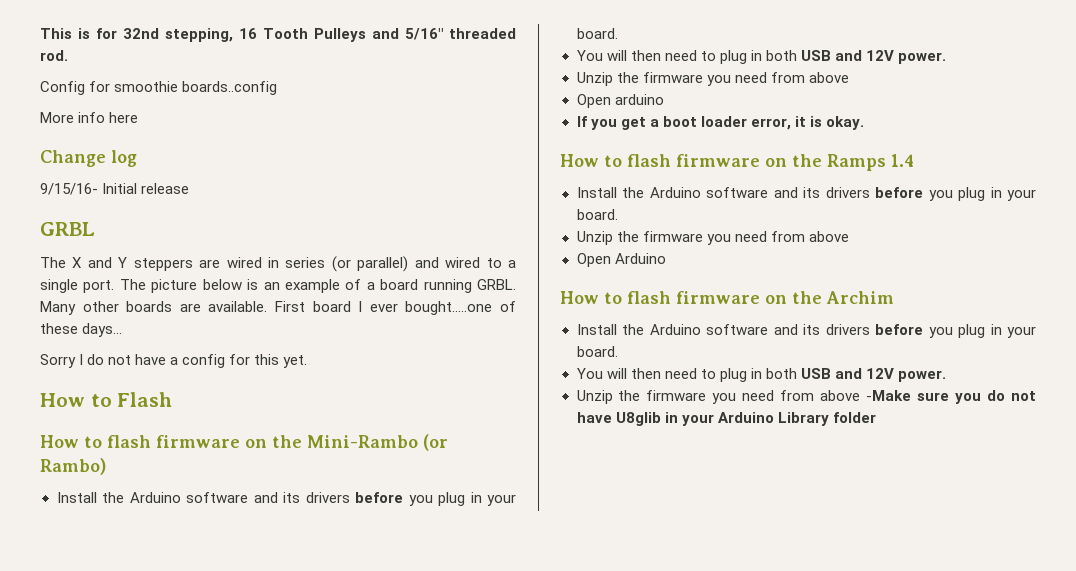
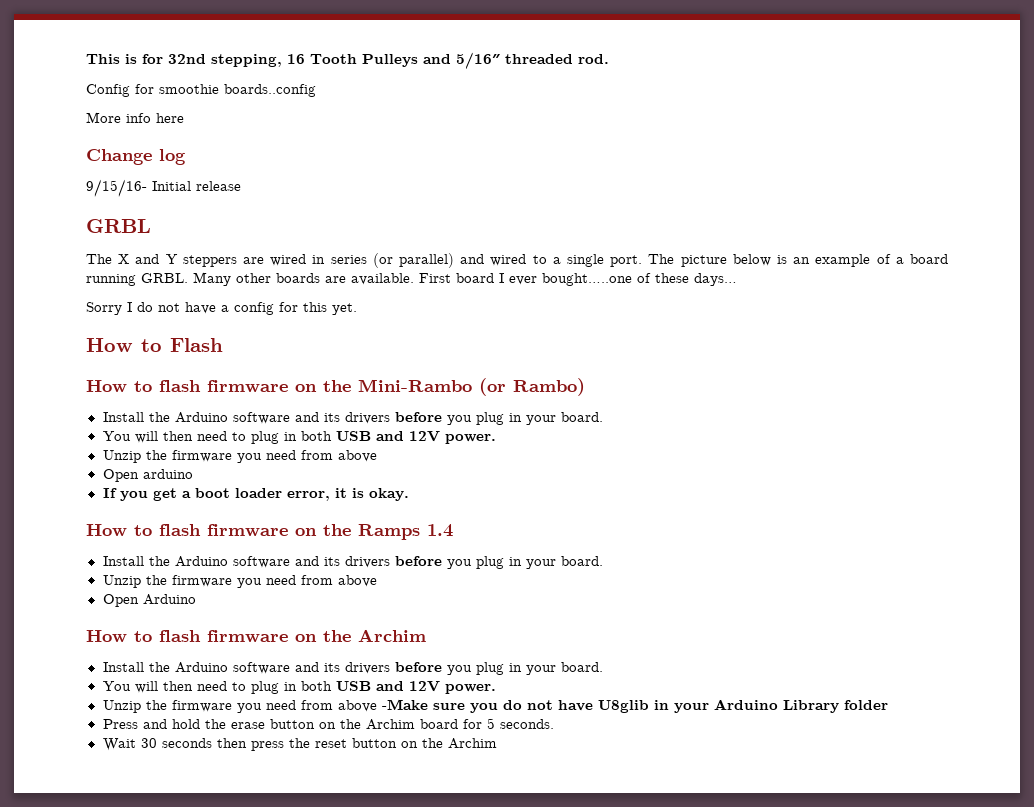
+ Press and hold the erase button on the Archim board for 5 seconds.
+ Wait 30 seconds then press the reset button on the Archim

